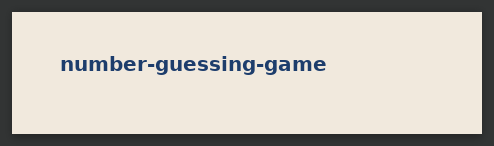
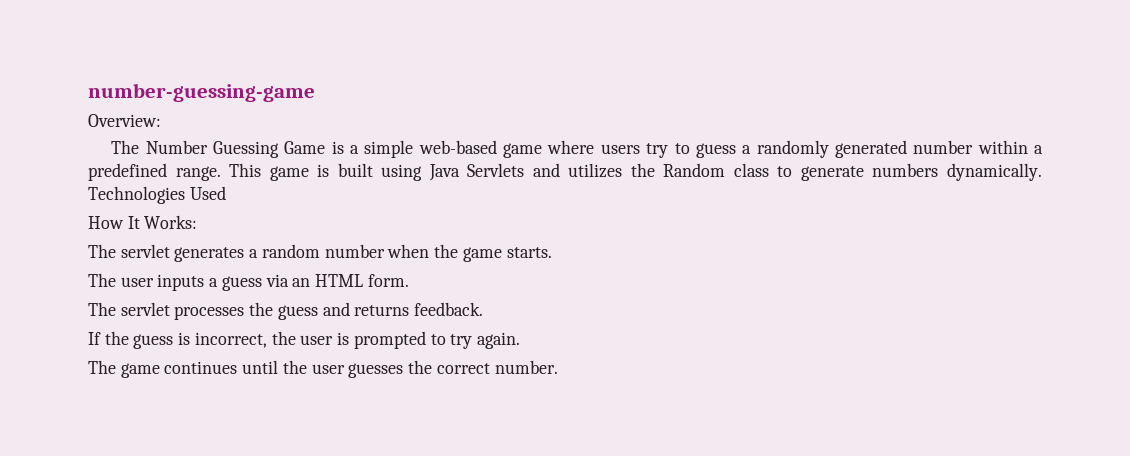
+ Overview:
+ The Number Guessing Game is a simple web-based game where users try to guess a randomly generated number within a predefined range. This game is built using Java Servlets and utilizes the Random class to generate numbers dynamically. Technologies Used
+ How It Works:
+ The servlet generates a random number when the game starts.
+ The user inputs a guess via an HTML form.
+ The servlet processes the guess and returns feedback.
+ If the guess is incorrect, the user is prompted to try again.
+ The game continues until the user guesses the correct number.

